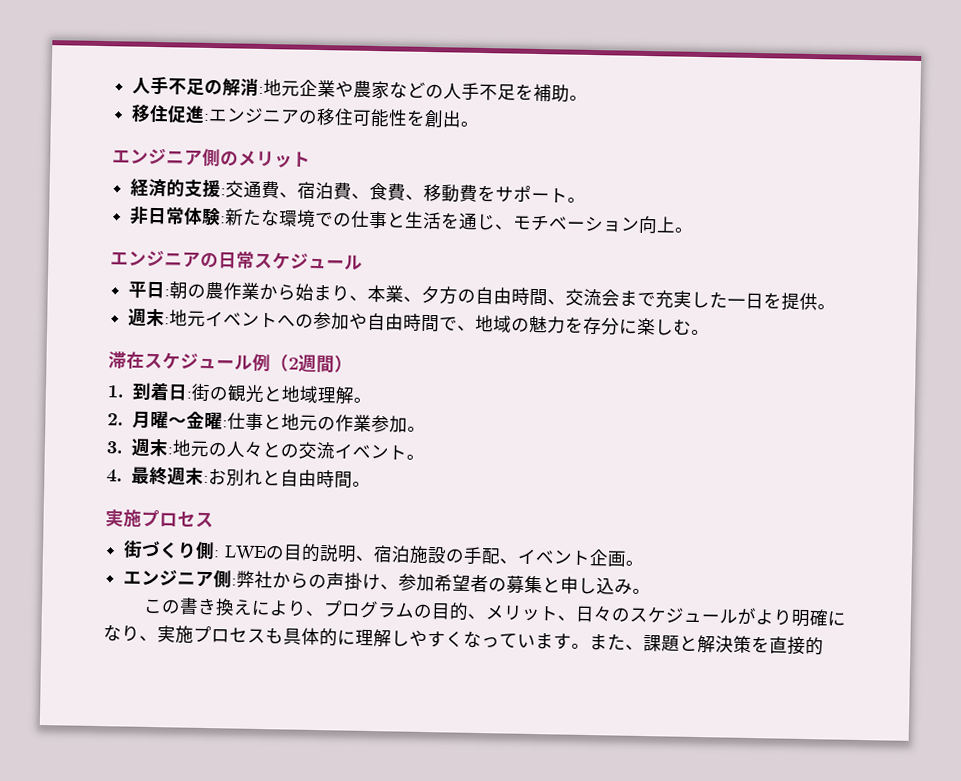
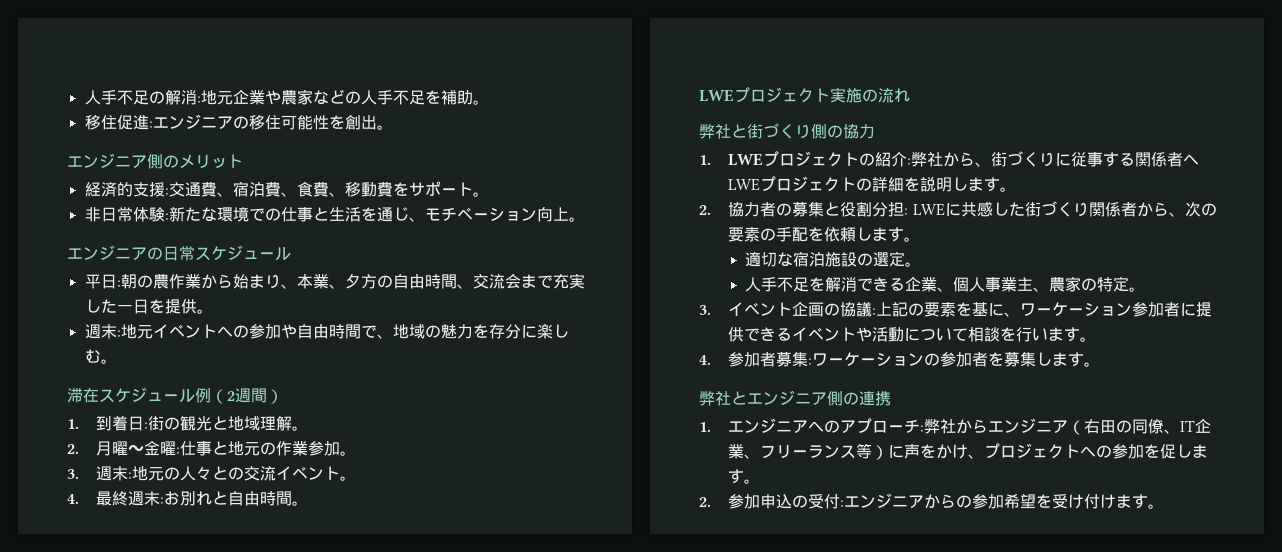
  4.最終週末:お別れと自由時間。
- 実施プロセス
- 街づくり側: LWEの目的説明、宿泊施設の手配、イベント企画。
- エンジニア側:弊社からの声掛け、参加希望者の募集と申し込み。
- この書き換えにより、プログラムの目的、メリット、日々のスケジュールがより明確になり、実施プロセスも具体的に理解しやすくなっています。また、課題と解決策を直接的
+ LWEプロジェクト実施の流れ
+ 弊社と街づくり側の協力
+ 1. LWEプロジェクトの紹介:弊社から、街づくりに従事する関係者へLWEプロジェクトの詳細を説明します。
+ 2.協力者の募集と役割分担: LWEに共感した街づくり関係者から、次の要素の手配を依頼します。
+ 適切な宿泊施設の選定。
+ 人手不足を解消できる企業、個人事業主、農家の特定。
+ 3.イベント企画の協議:上記の要素を基に、ワーケーション参加者に提供できるイベントや活動について相談を行います。
+ 4.参加者募集:ワーケーションの参加者を募集します。
+ 弊社とエンジニア側の連携
+ 1.エンジニアへのアプローチ:弊社からエンジニア（右田の同僚、IT企業、フリーランス等）に声をかけ、プロジェクトへの参加を促します。
+ 2.参加申込の受付:エンジニアからの参加希望を受け付けます。

